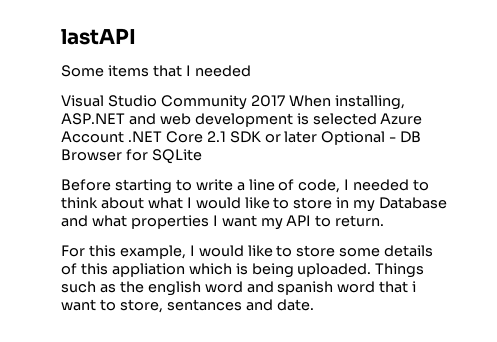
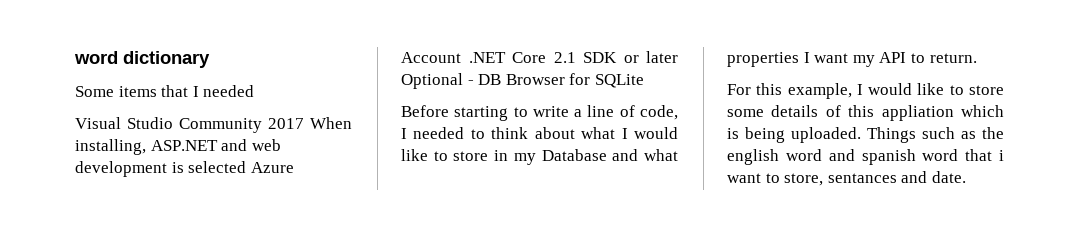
- lastAPI
+ word dictionary

